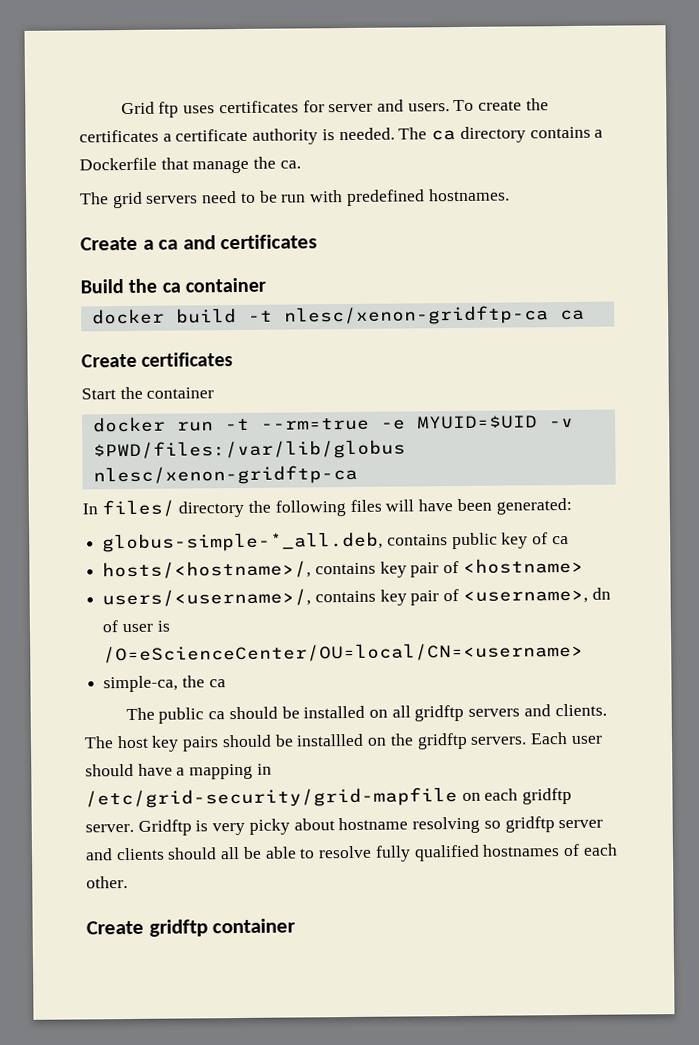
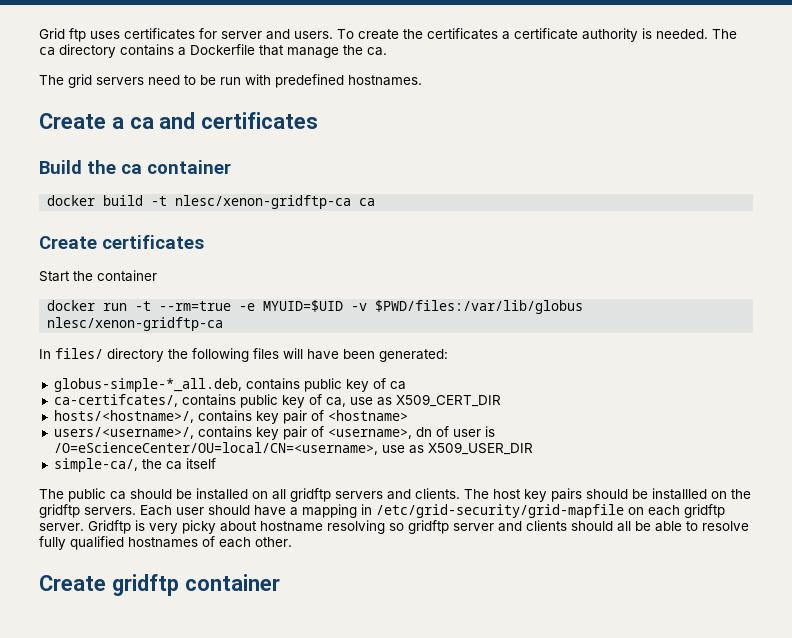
+ ca-certifcates/, contains public key of ca, use as X509_CERT_DIR
- users/<username>/, contains key pair of <username>, dn of user is /O=eScienceCenter/OU=local/CN=<username>
- simple-ca, the ca
+ users/<username>/, contains key pair of <username>, dn of user is /O=eScienceCenter/OU=local/CN=<username>, use as X509_USER_DIR
+ simple-ca/, the ca itself

